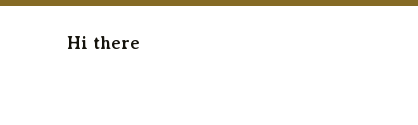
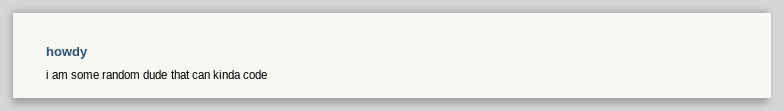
- Hi there
+ howdy
+ i am some random dude that can kinda code

